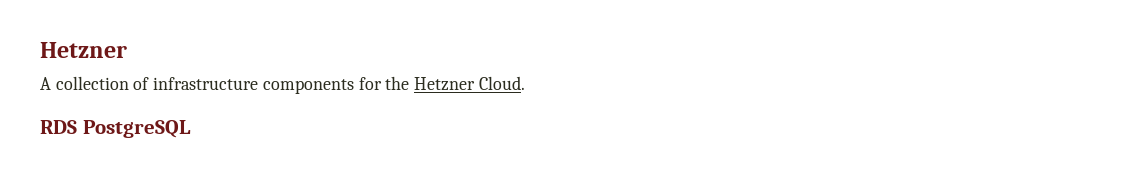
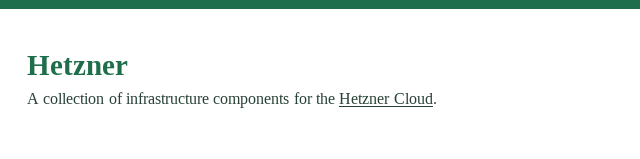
- RDS PostgreSQL

